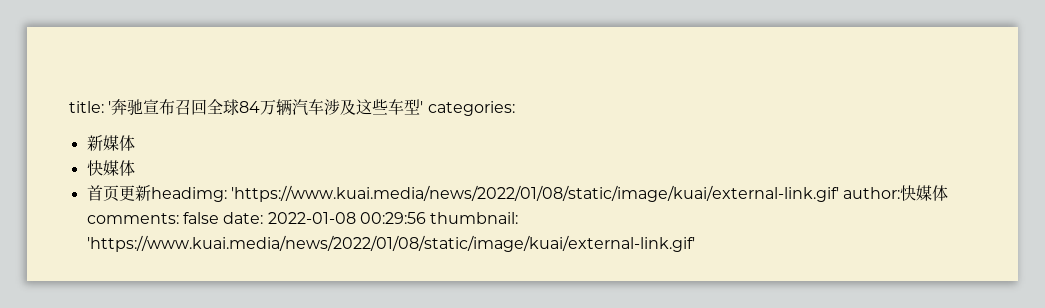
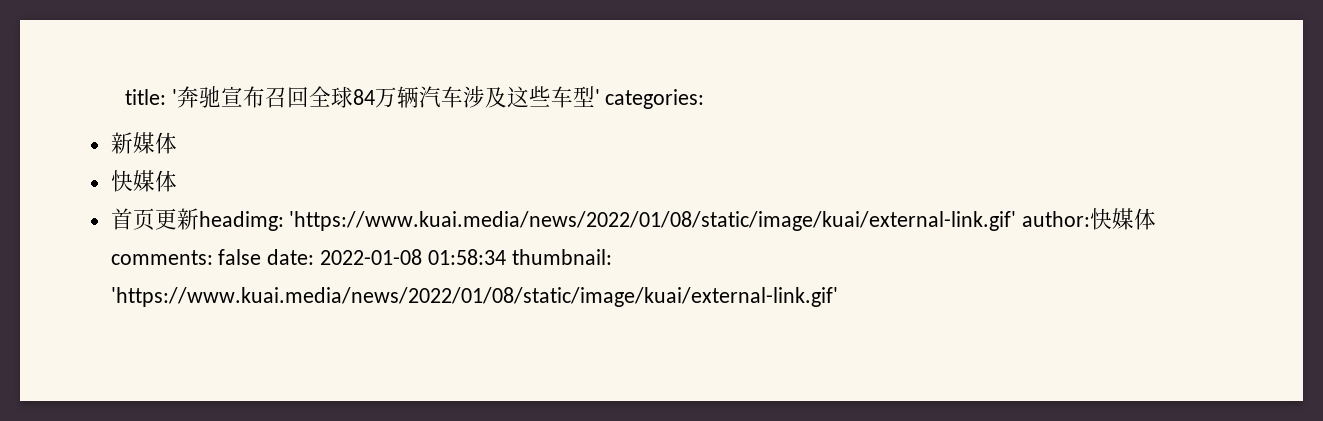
- 首页更新headimg: 'https://www.kuai.media/news/2022/01/08/static/image/kuai/external-link.gif' author:快媒体comments: false date: 2022-01-08 00:29:56 thumbnail: 'https://www.kuai.media/news/2022/01/08/static/image/kuai/external-link.gif'
+ 首页更新headimg: 'https://www.kuai.media/news/2022/01/08/static/image/kuai/external-link.gif' author:快媒体comments: false date: 2022-01-08 01:58:34 thumbnail: 'https://www.kuai.media/news/2022/01/08/static/image/kuai/external-link.gif'

